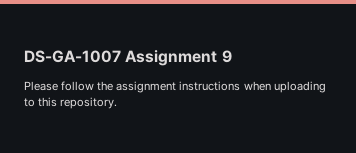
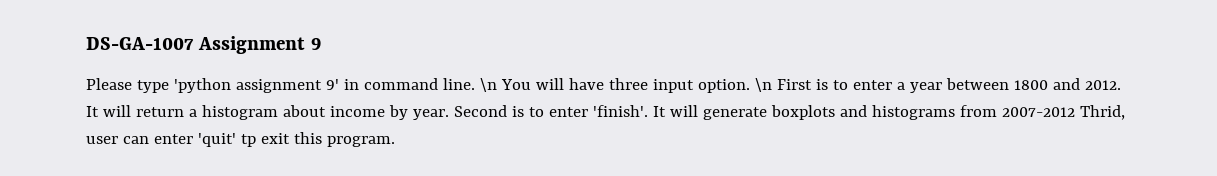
- Please follow the assignment instructions when uploading to this repository.
+ Please type 'python assignment 9' in command line. \n You will have three input option. \n First is to enter a year between 1800 and 2012. It will return a histogram about income by year. Second is to enter 'finish'. It will generate boxplots and histograms from 2007-2012 Thrid, user can enter 'quit' tp exit this program.

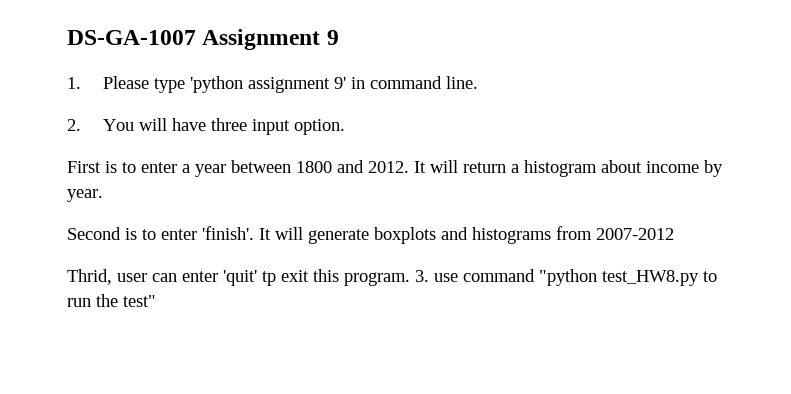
- Please type 'python assignment 9' in command line. \n You will have three input option. \n First is to enter a year between 1800 and 2012.
+ 1. Please type 'python assignment 9' in command line.
+ 2. You will have three input option.
+ First is to enter a year between 1800 and 2012.
- It will return a histogram about income by year. Second is to enter 'finish'.
+ It will return a histogram about income by year.
+ Second is to enter 'finish'.
- It will generate boxplots and histograms from 2007-2012 Thrid, user can enter 'quit' tp exit this program.
+ It will generate boxplots and histograms from 2007-2012
+ Thrid, user can enter 'quit' tp exit this program.
+ 3. use command "python test_HW8.py to run the test"

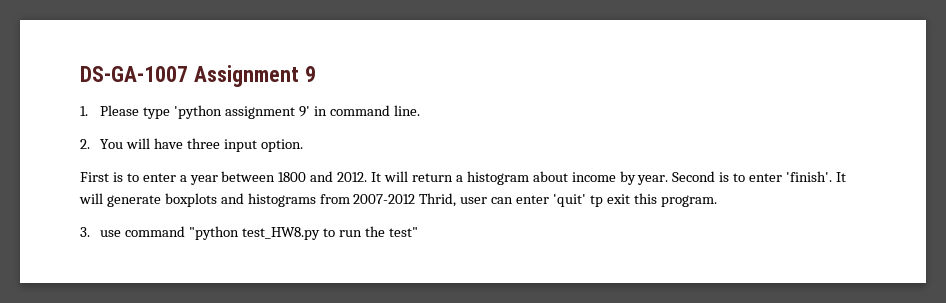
- It will return a histogram about income by year.
- Second is to enter 'finish'.
+ It will return a histogram about income by year. Second is to enter 'finish'.
- It will generate boxplots and histograms from 2007-2012
- Thrid, user can enter 'quit' tp exit this program. 3. use command "python test_HW8.py to run the test"
+ It will generate boxplots and histograms from 2007-2012 Thrid, user can enter 'quit' tp exit this program.
+ 3. use command "python test_HW8.py to run the test"

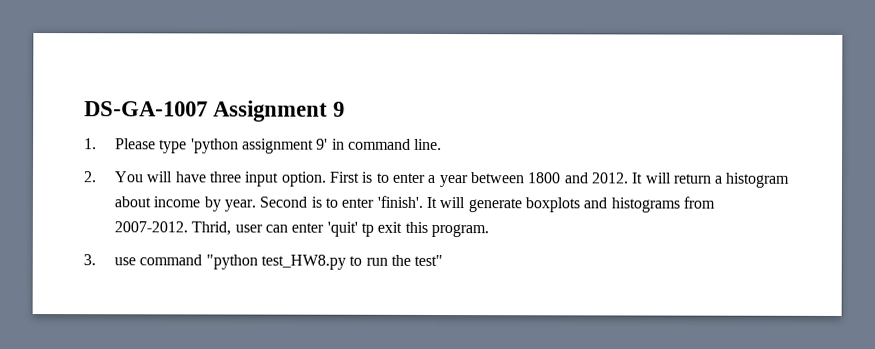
- 2. You will have three input option.
- First is to enter a year between 1800 and 2012.
+ 2. You will have three input option. First is to enter a year between 1800 and 2012.
- It will generate boxplots and histograms from 2007-2012 Thrid, user can enter 'quit' tp exit this program.
+ It will generate boxplots and histograms from 2007-2012. Thrid, user can enter 'quit' tp exit this program.

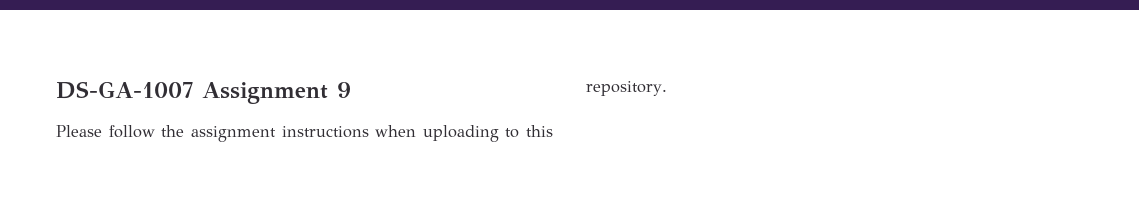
- 1. Please type 'python assignment 9' in command line.
- 2. You will have three input option. First is to enter a year between 1800 and 2012. It will return a histogram about income by year. Second is to enter 'finish'. It will generate boxplots and histograms from 2007-2012. Thrid, user can enter 'quit' tp exit this program.
- 3. use command "python test_HW8.py to run the test"
+ Please follow the assignment instructions when uploading to this repository.

